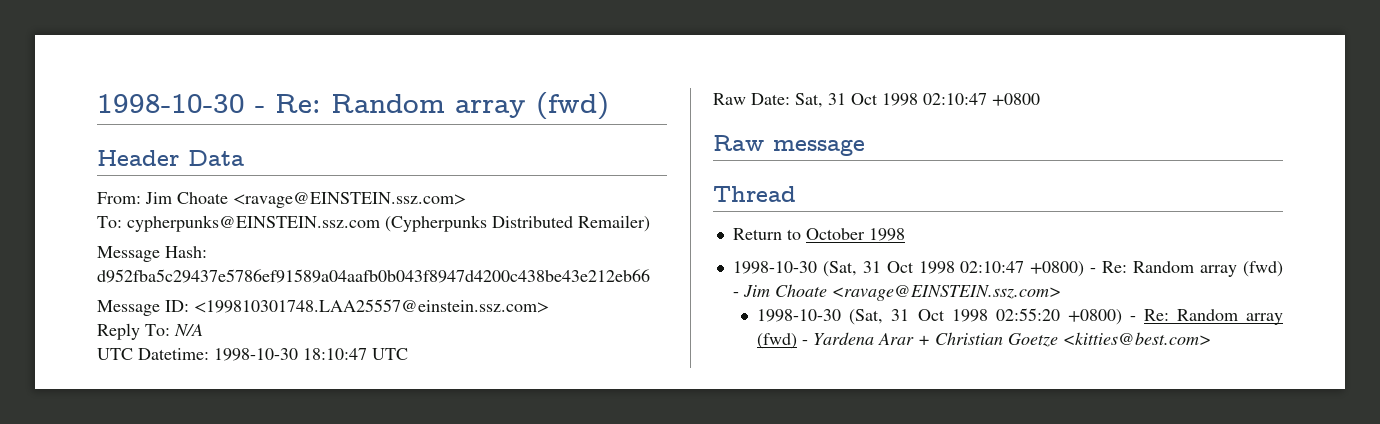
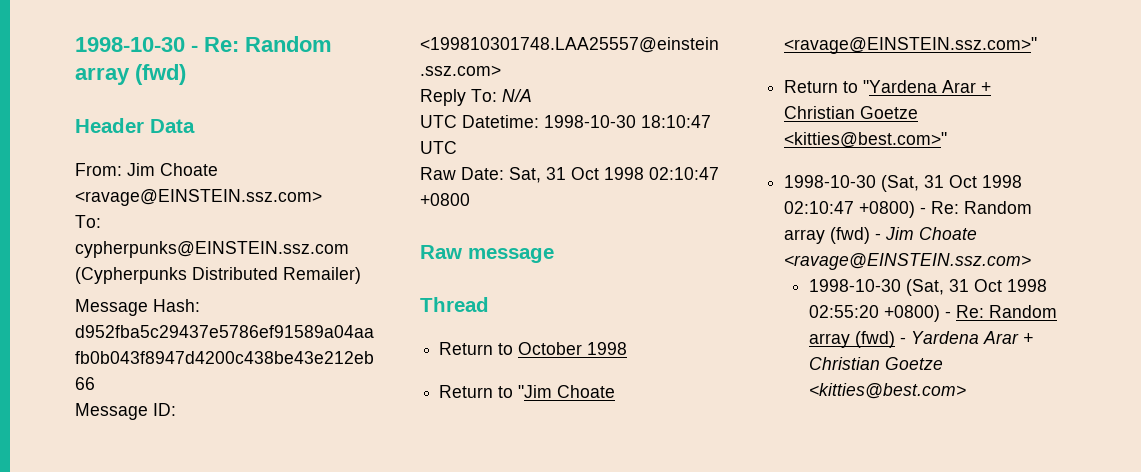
+ Return to "Jim Choate <ravage@EINSTEIN.ssz.com>"
+ Return to "Yardena Arar + Christian Goetze <kitties@best.com>"

